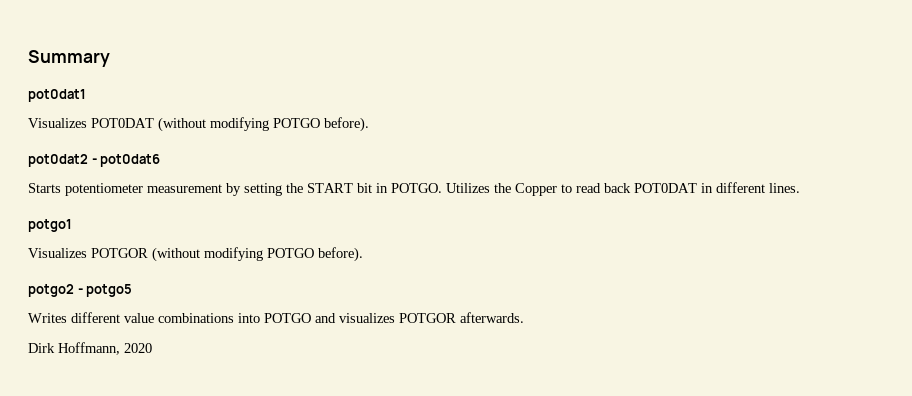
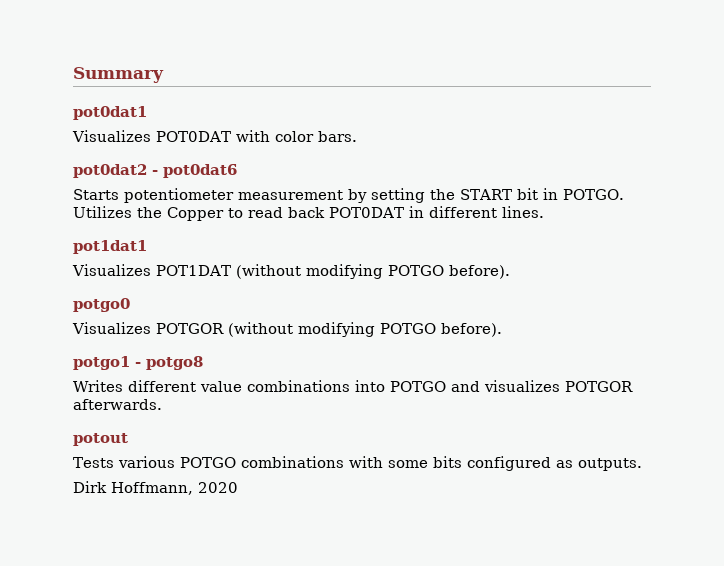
- Visualizes POT0DAT (without modifying POTGO before).
+ Visualizes POT0DAT with color bars.
- potgo1
+ pot1dat1
+ Visualizes POT1DAT (without modifying POTGO before).
+ potgo0
- potgo2 - potgo5
+ potgo1 - potgo8
+ potout
+ Tests various POTGO combinations with some bits configured as outputs.

